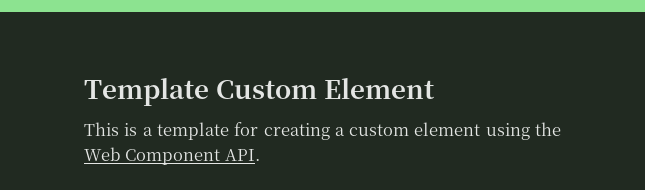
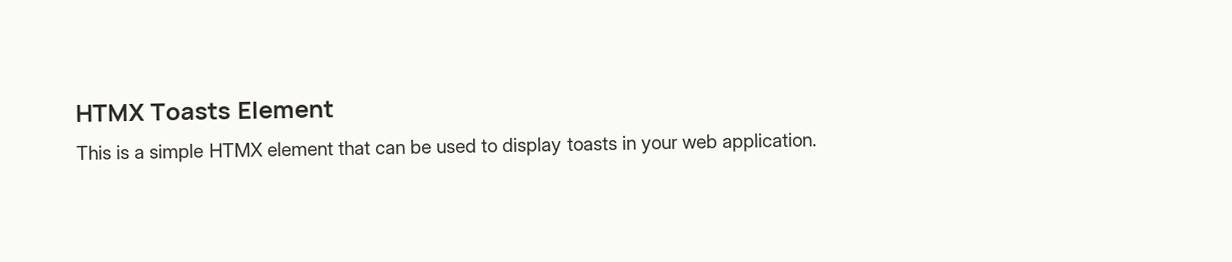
- Template Custom Element
+ HTMX Toasts Element
- This is a template for creating a custom element using the Web Component API.
+ This is a simple HTMX element that can be used to display toasts in your web application.

